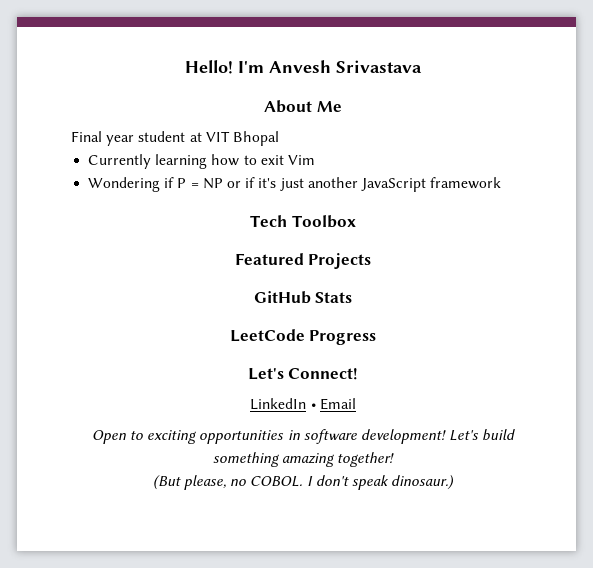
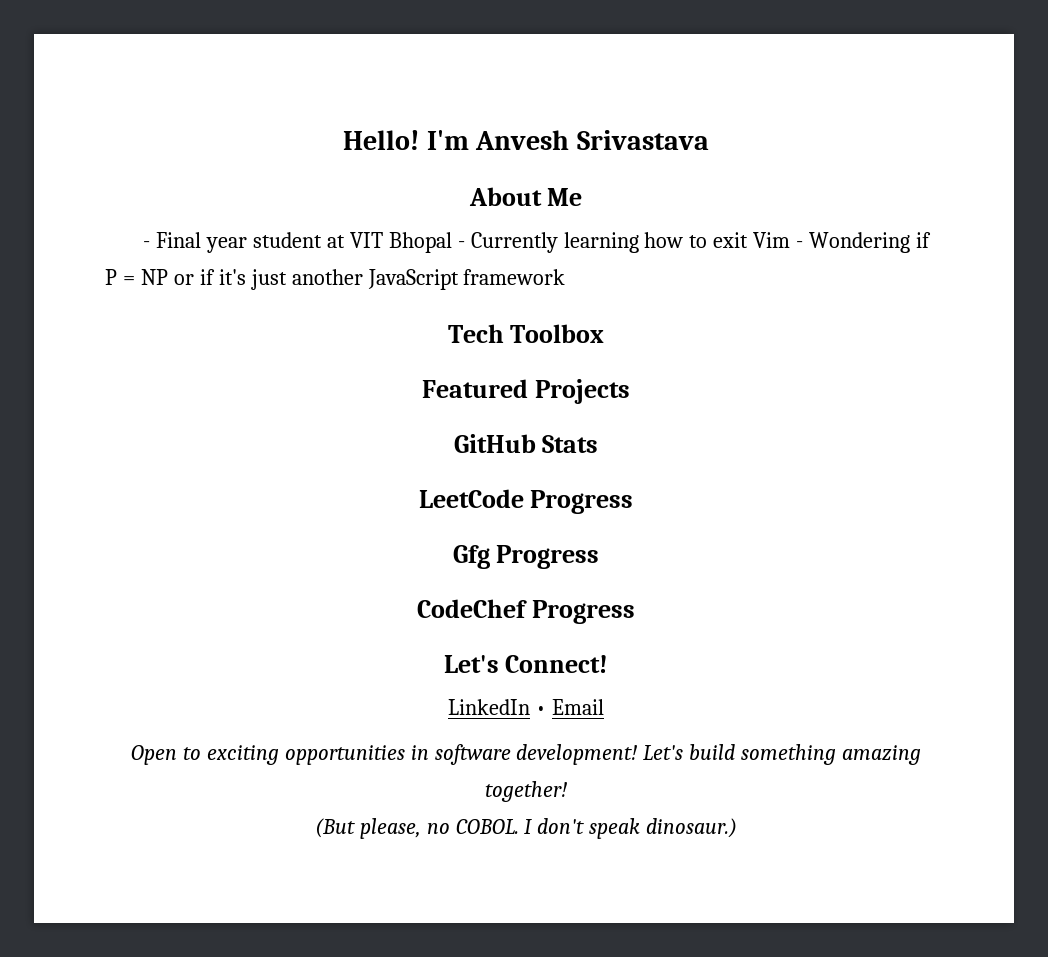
- Final year student at VIT Bhopal
- Currently learning how to exit Vim
- Wondering if P = NP or if it's just another JavaScript framework
+ - Final year student at VIT Bhopal - Currently learning how to exit Vim - Wondering if P = NP or if it's just another JavaScript framework
+ Gfg Progress
+ CodeChef Progress

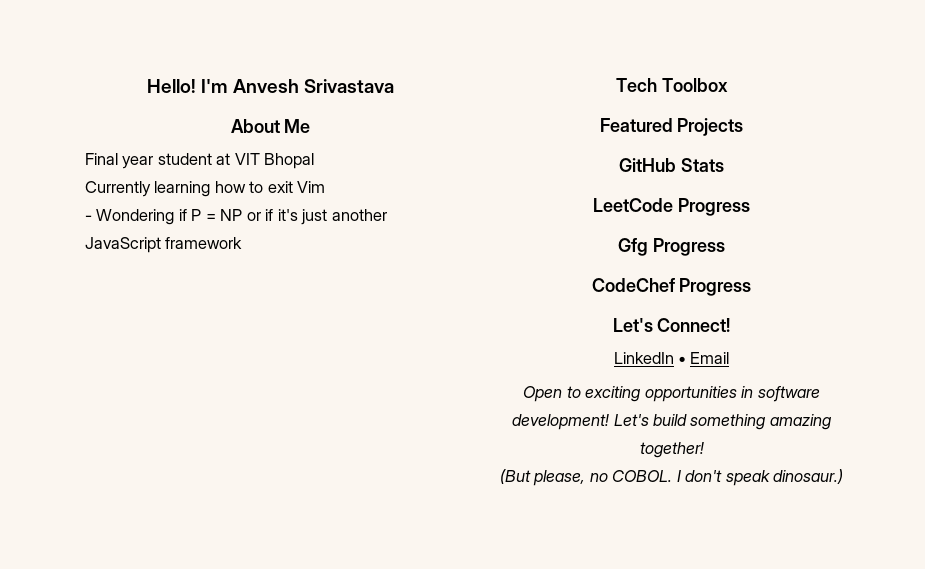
- - Final year student at VIT Bhopal - Currently learning how to exit Vim - Wondering if P = NP or if it's just another JavaScript framework
+ Final year student at VIT Bhopal
+ Currently learning how to exit Vim
+ - Wondering if P = NP or if it's just another JavaScript framework

